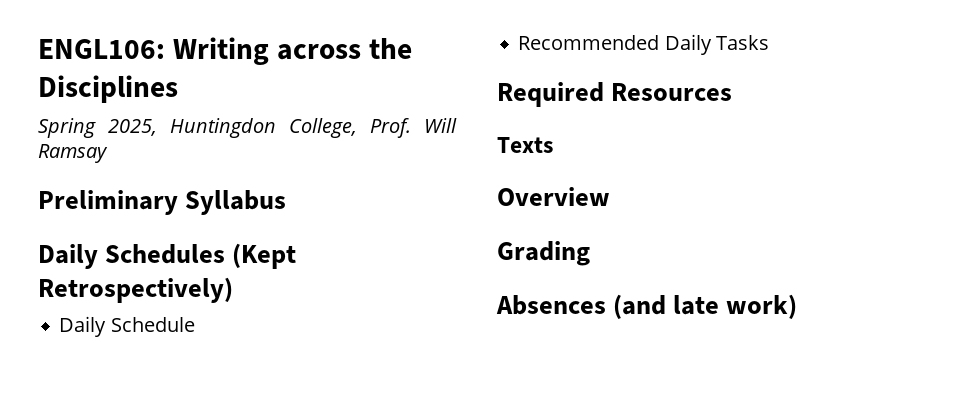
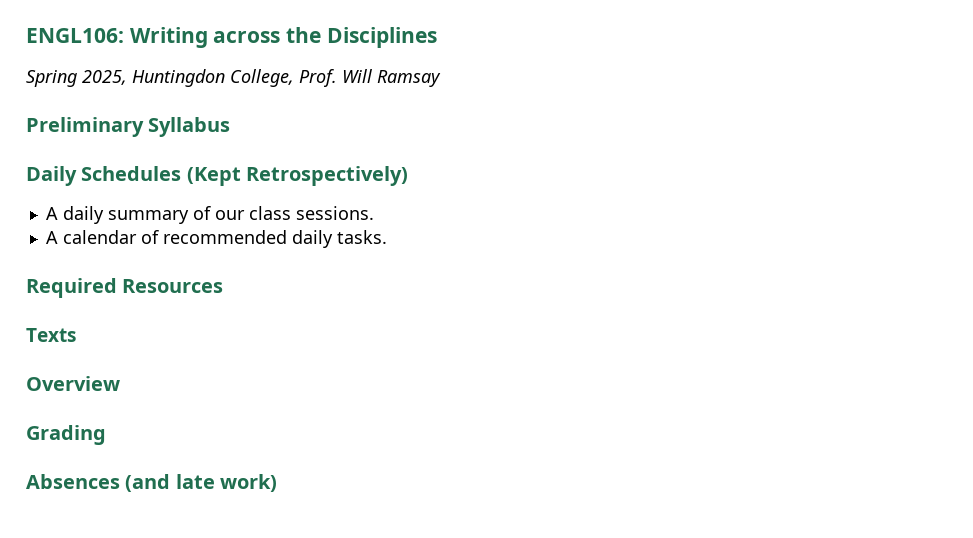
- Daily Schedule
- Recommended Daily Tasks
+ A daily summary of our class sessions.
+ A calendar of recommended daily tasks.

